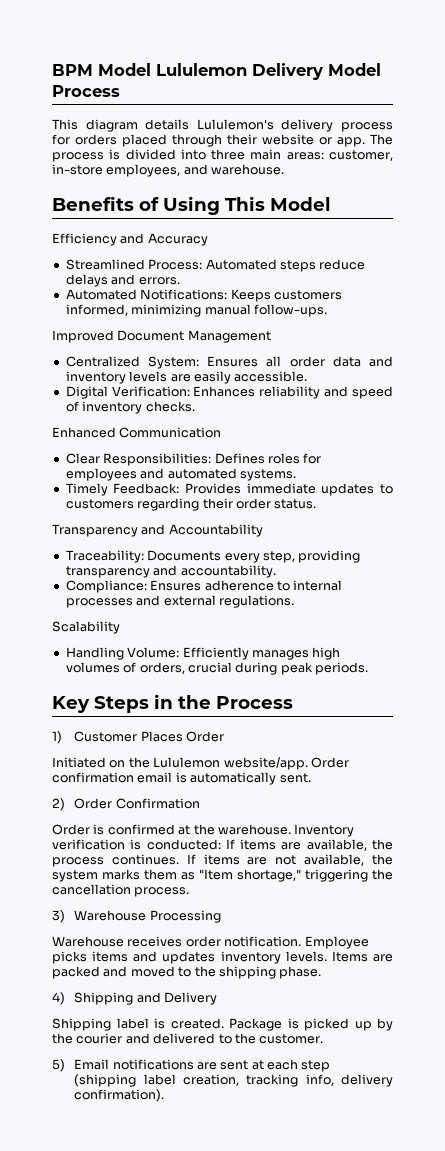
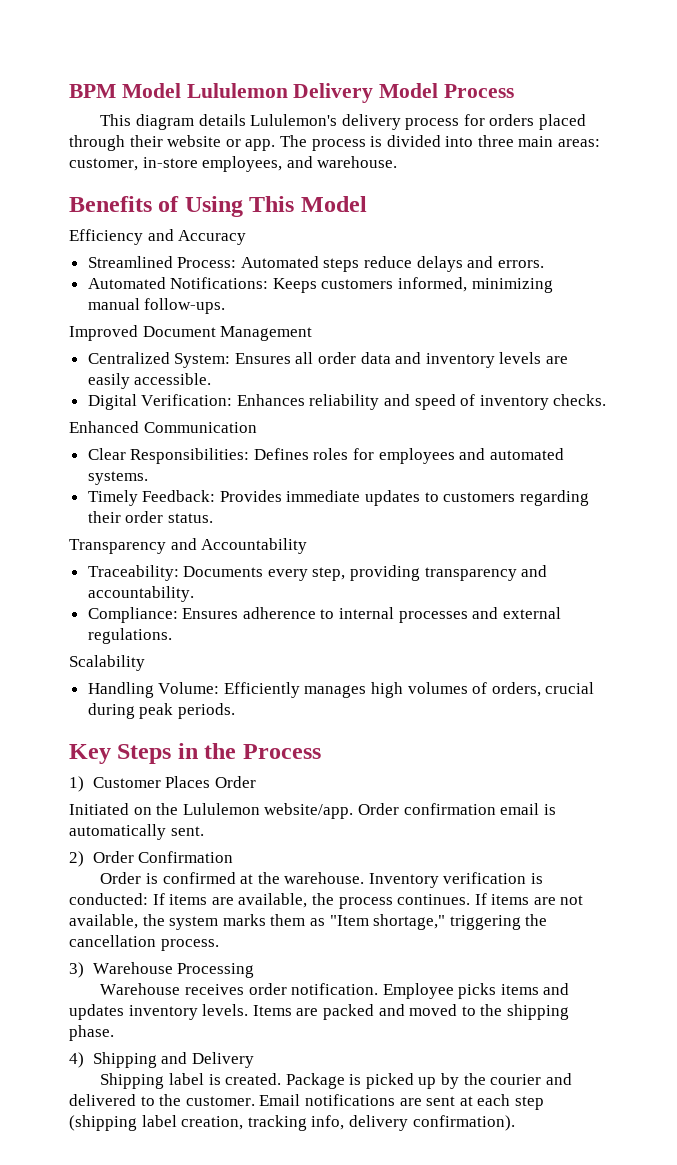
- Package is picked up by the courier and delivered to the customer.
- 5) Email notifications are sent at each step (shipping label creation, tracking info, delivery confirmation).
+ Package is picked up by the courier and delivered to the customer. Email notifications are sent at each step (shipping label creation, tracking info, delivery confirmation).

